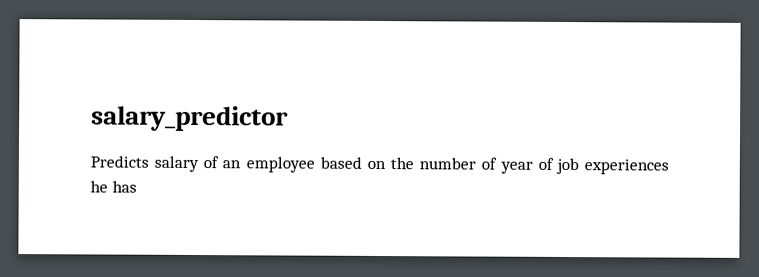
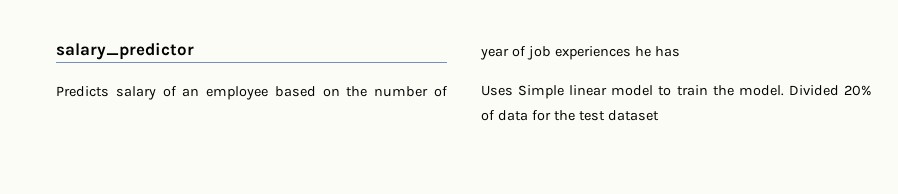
+ Uses Simple linear model to train the model. Divided 20% of data for the test dataset

